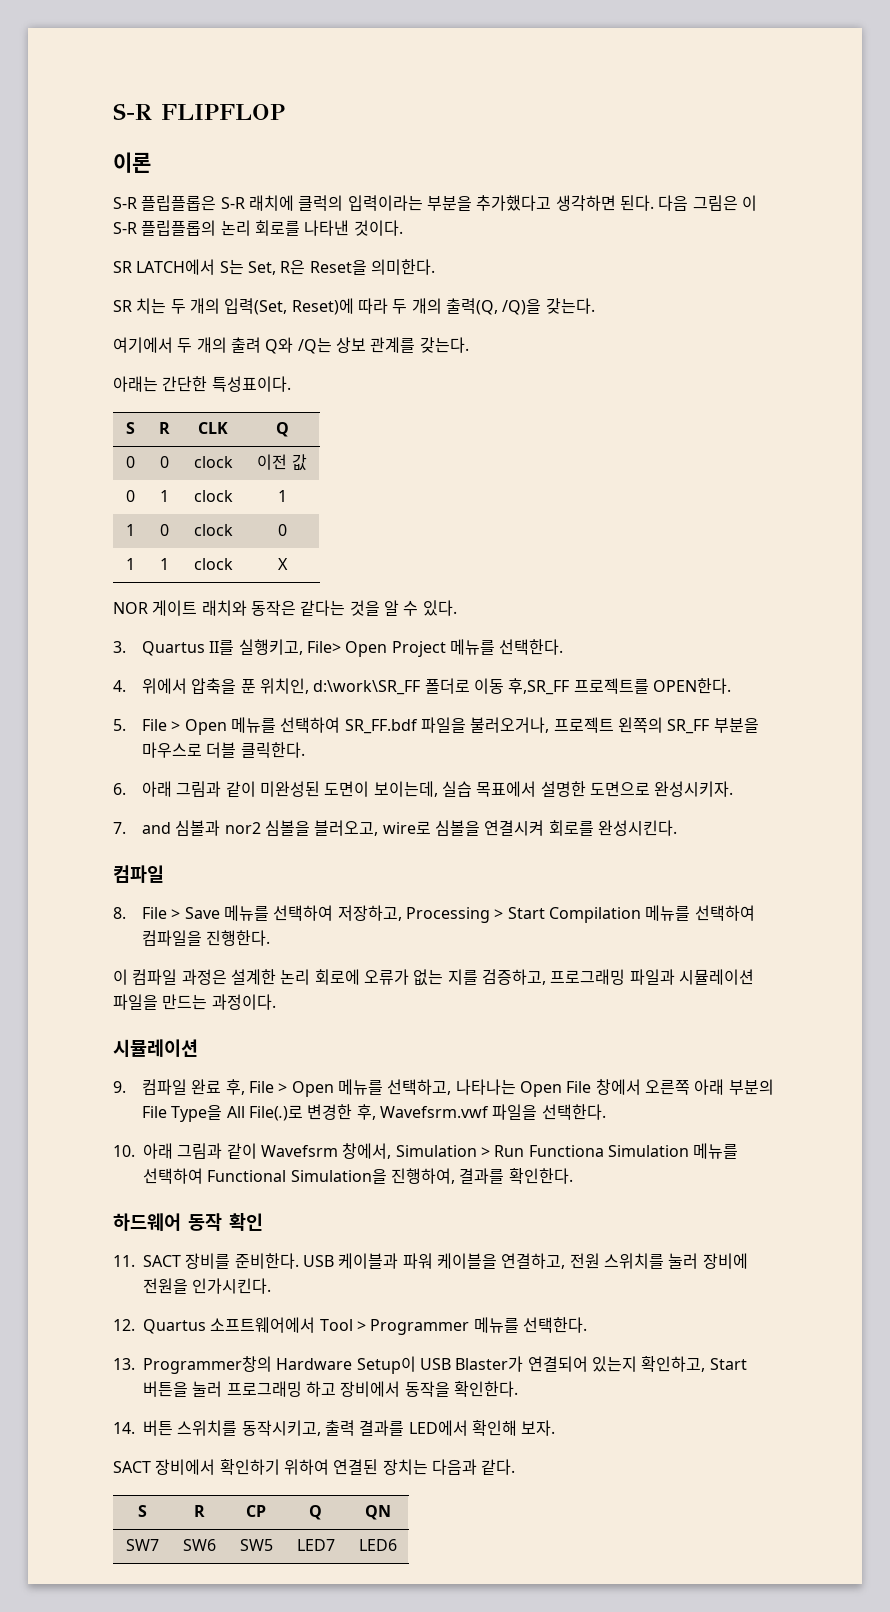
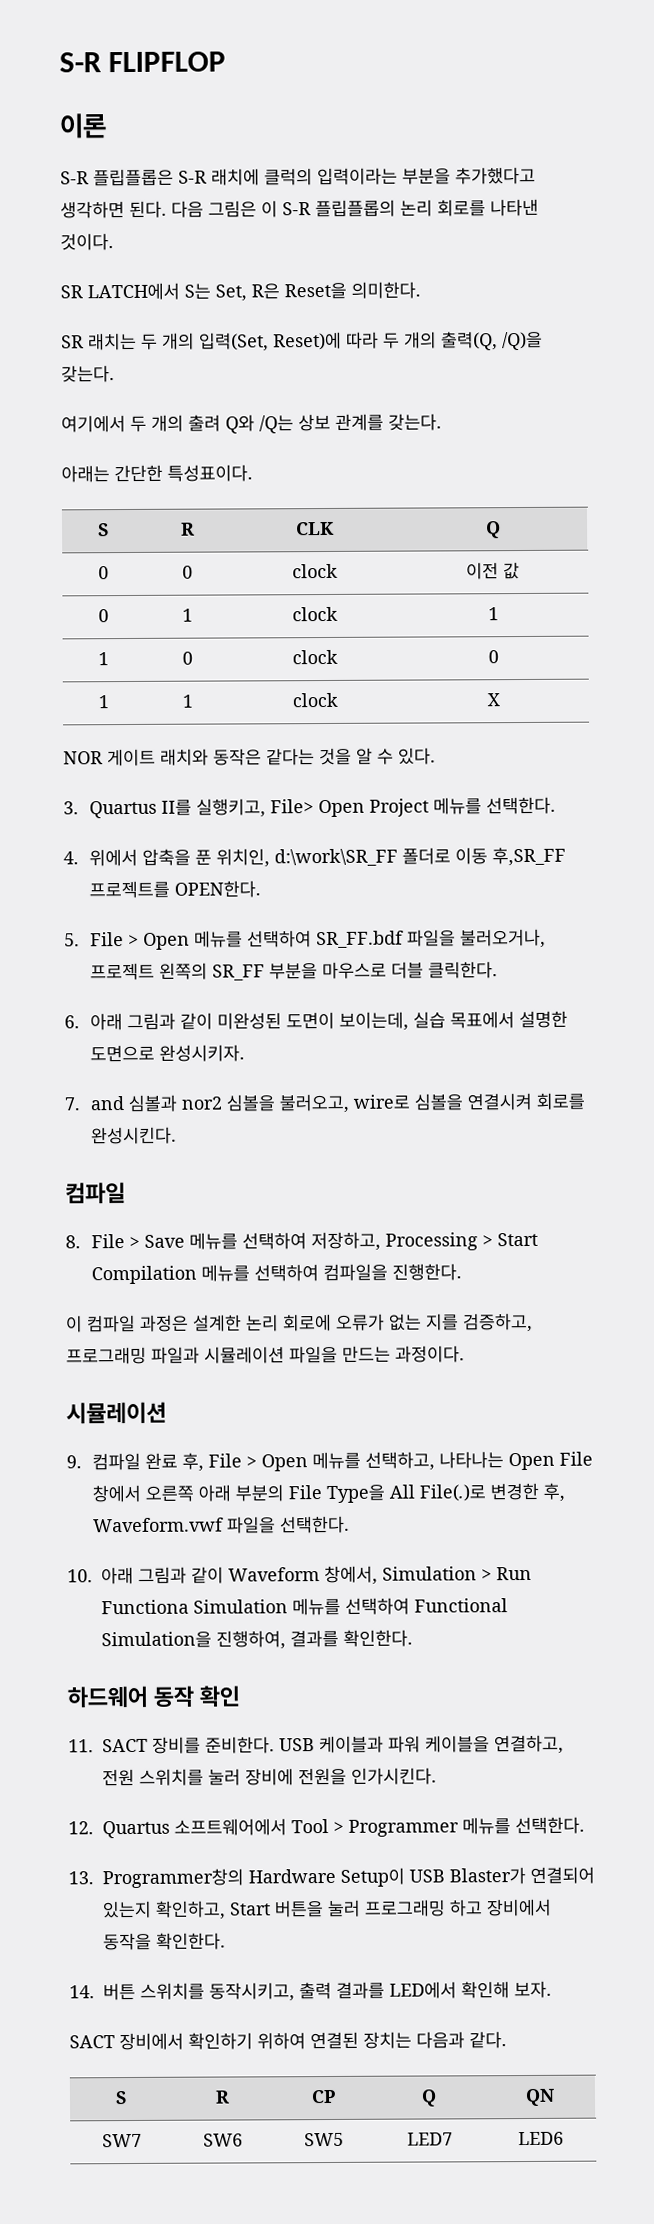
- SR 치는 두 개의 입력(Set, Reset)에 따라 두 개의 출력(Q, /Q)을 갖는다.
+ SR 래치는 두 개의 입력(Set, Reset)에 따라 두 개의 출력(Q, /Q)을 갖는다.
- 7. and 심볼과 nor2 심볼을 블러오고, wire로 심볼을 연결시켜 회로를 완성시킨다.
+ 7. and 심볼과 nor2 심볼을 불러오고, wire로 심볼을 연결시켜 회로를 완성시킨다.
- 9. 컴파일 완료 후, File > Open 메뉴를 선택하고, 나타나는 Open File 창에서 오른쪽 아래 부분의 File Type을 All File(.)로 변경한 후, Wavefsrm.vwf 파일을 선택한다.
+ 9. 컴파일 완료 후, File > Open 메뉴를 선택하고, 나타나는 Open File 창에서 오른쪽 아래 부분의 File Type을 All File(.)로 변경한 후, Waveform.vwf 파일을 선택한다.
- 10. 아래 그림과 같이 Wavefsrm 창에서, Simulation > Run Functiona Simulation 메뉴를 선택하여 Functional Simulation을 진행하여, 결과를 확인한다.
+ 10. 아래 그림과 같이 Waveform 창에서, Simulation > Run Functiona Simulation 메뉴를 선택하여 Functional Simulation을 진행하여, 결과를 확인한다.

